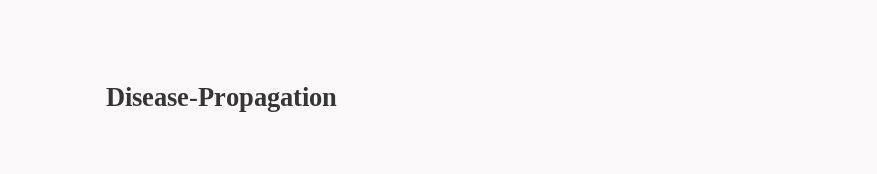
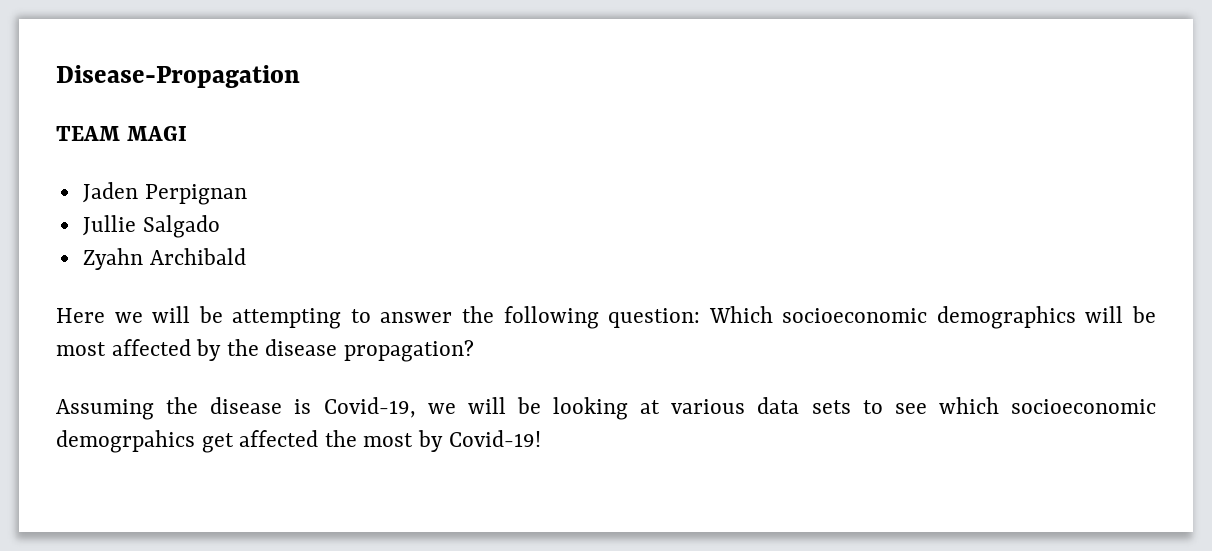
+ TEAM MAGI
+ Jaden Perpignan
+ Jullie Salgado
+ Zyahn Archibald
+ Here we will be attempting to answer the following question: Which socioeconomic demographics will be most affected by the disease propagation?
+ Assuming the disease is Covid-19, we will be looking at various data sets to see which socioeconomic demogrpahics get affected the most by Covid-19!

